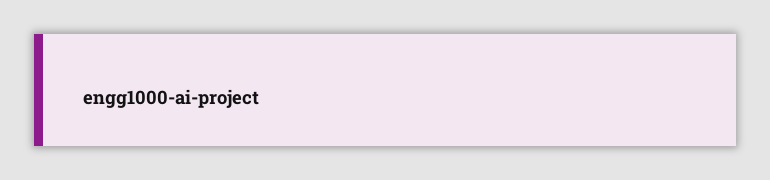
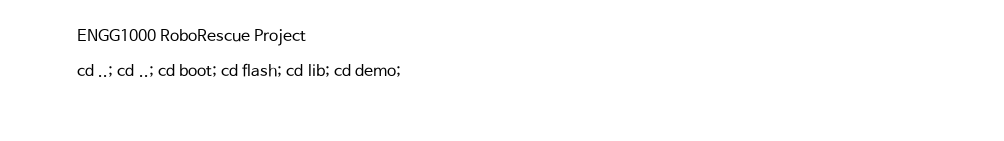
- engg1000-ai-project
+ ENGG1000 RoboRescue Project
+ cd ..; cd ..; cd boot; cd flash; cd lib; cd demo;

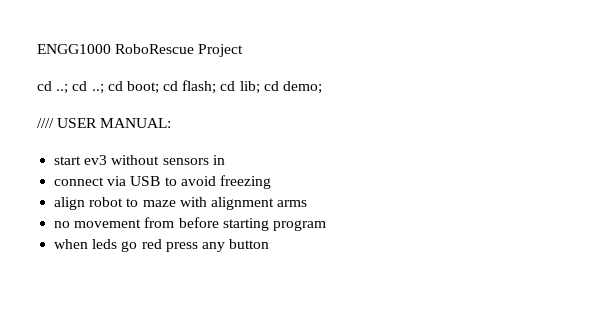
+ //// USER MANUAL:
+ start ev3 without sensors in
+ connect via USB to avoid freezing
+ align robot to maze with alignment arms
+ no movement from before starting program
+ when leds go red press any button

